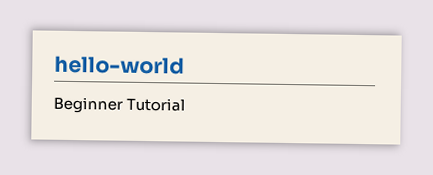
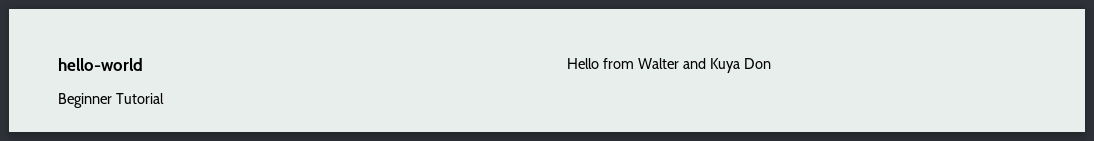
+ Hello from Walter and Kuya Don

